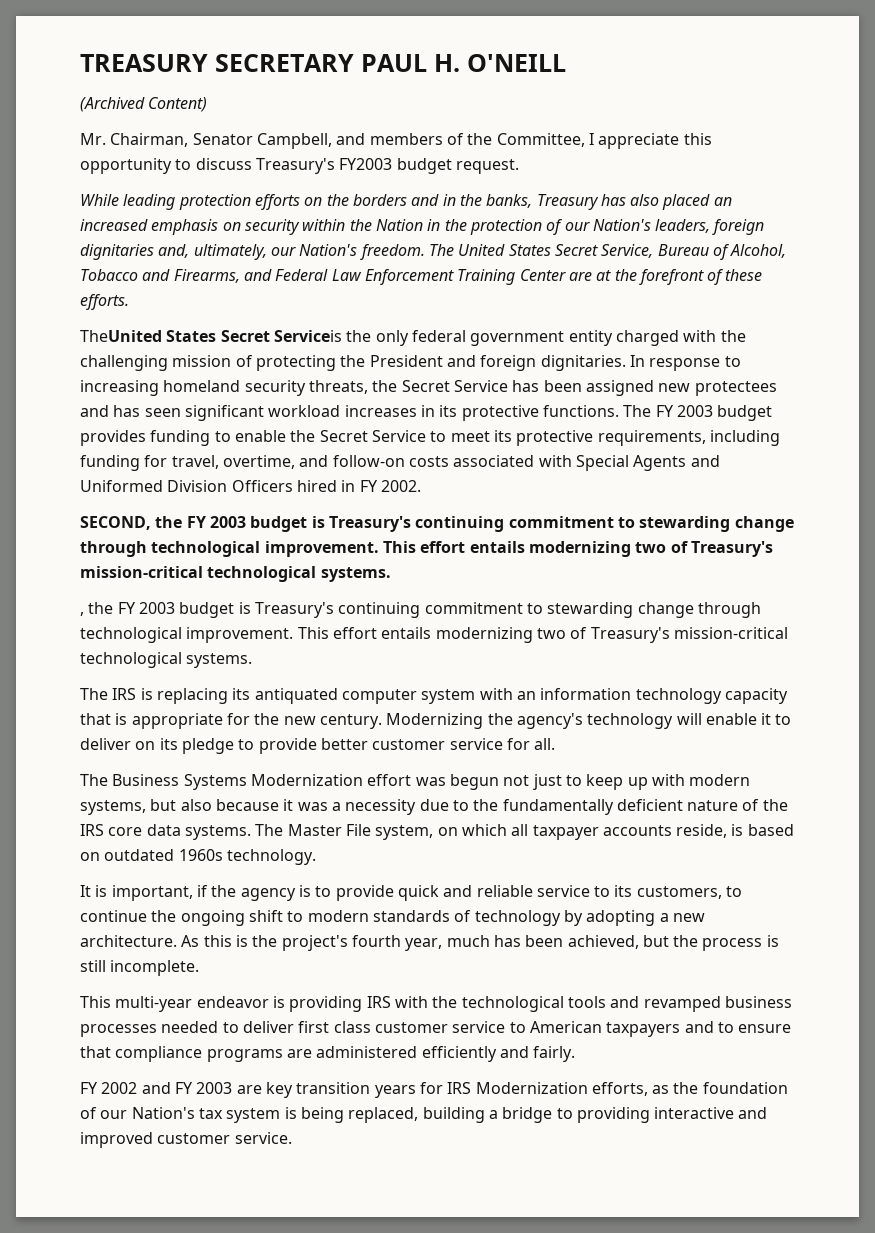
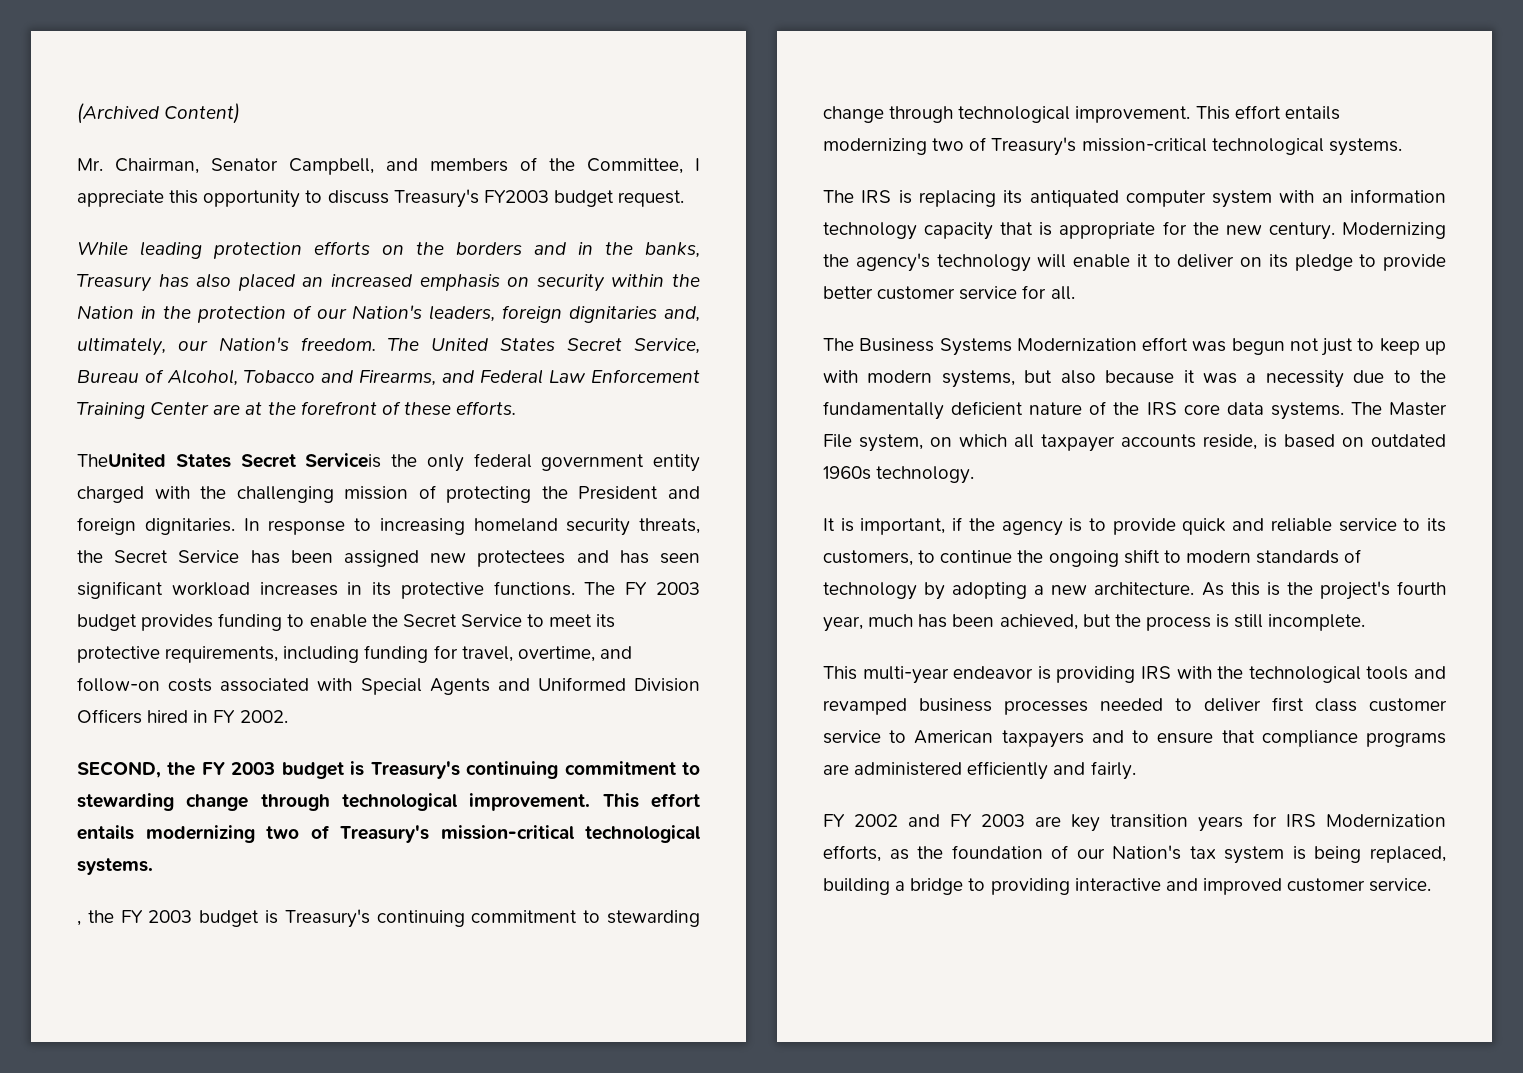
- TREASURY SECRETARY PAUL H. O'NEILL

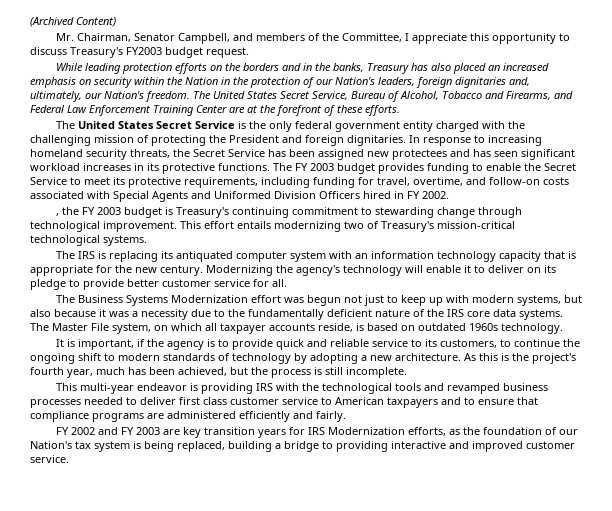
- TheUnited States Secret Serviceis the only federal government entity charged with the challenging mission of protecting the President and foreign dignitaries.
+ The United States Secret Service is the only federal government entity charged with the challenging mission of protecting the President and foreign dignitaries.
- SECOND, the FY 2003 budget is Treasury's continuing commitment to stewarding change through technological improvement. This effort entails modernizing two of Treasury's mission-critical technological systems.

